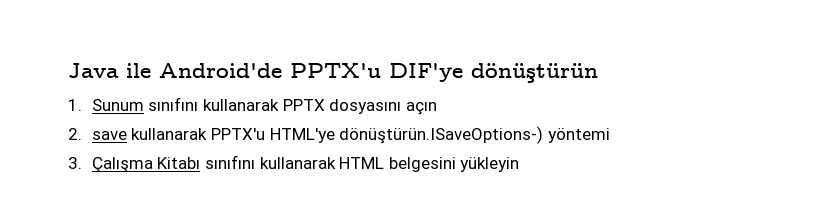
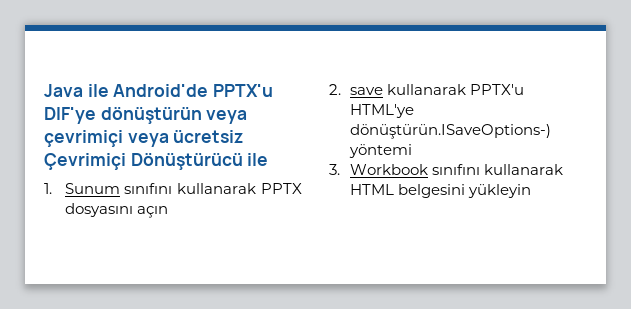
- Java ile Android'de PPTX'u DIF'ye dönüştürün
+ Java ile Android'de PPTX'u DIF'ye dönüştürün veya çevrimiçi veya ücretsiz Çevrimiçi Dönüştürücü ile
- 3. Çalışma Kitabı sınıfını kullanarak HTML belgesini yükleyin
+ 3. Workbook sınıfını kullanarak HTML belgesini yükleyin

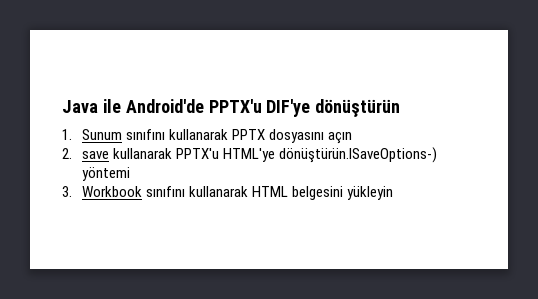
- Java ile Android'de PPTX'u DIF'ye dönüştürün veya çevrimiçi veya ücretsiz Çevrimiçi Dönüştürücü ile
+ Java ile Android'de PPTX'u DIF'ye dönüştürün

